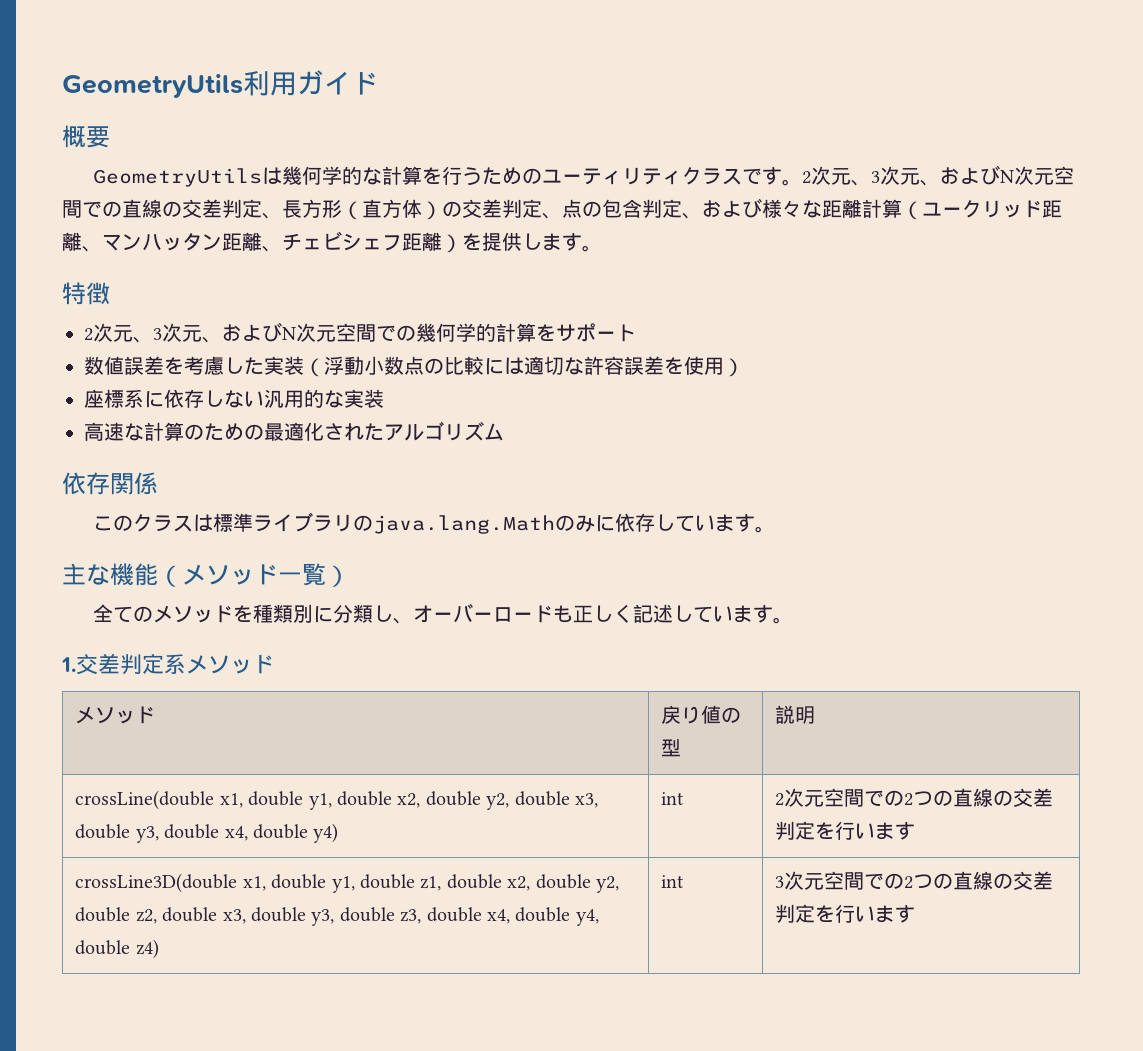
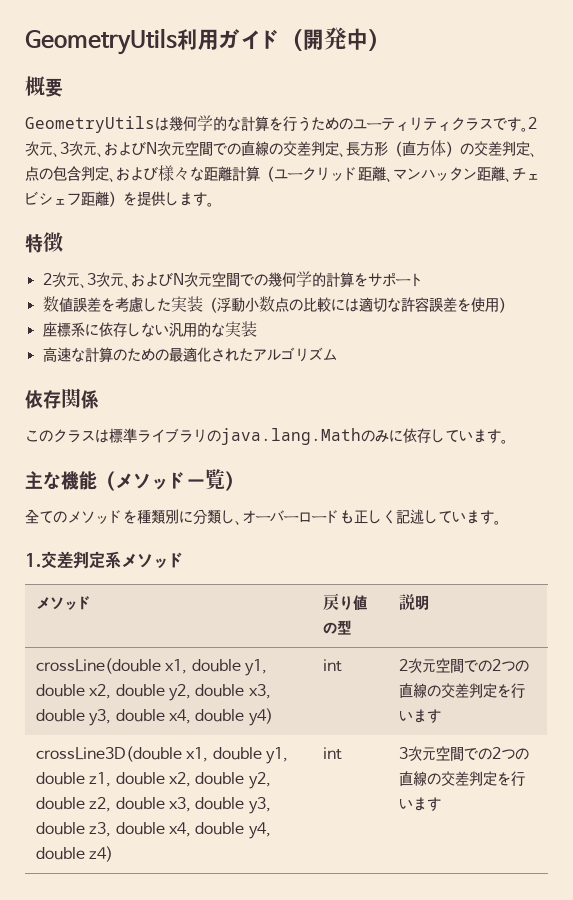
- GeometryUtils利用ガイド
+ GeometryUtils利用ガイド（開発中）

